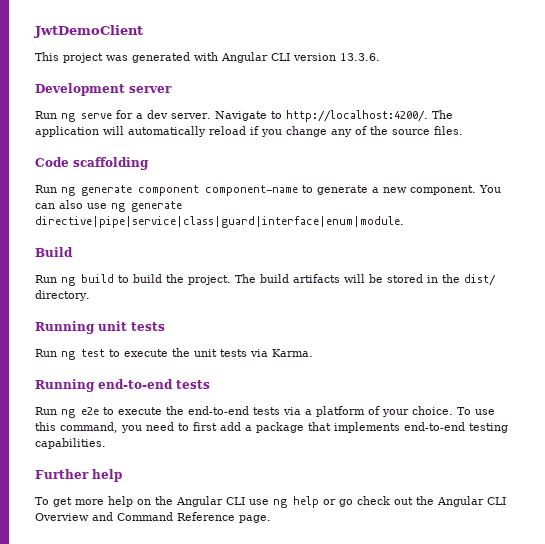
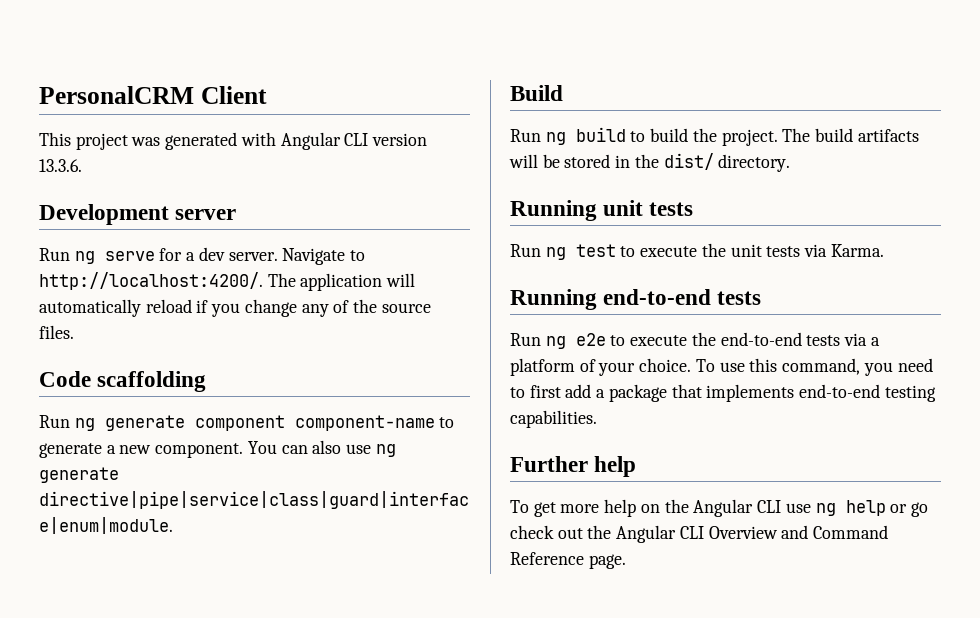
- JwtDemoClient
+ PersonalCRM Client

